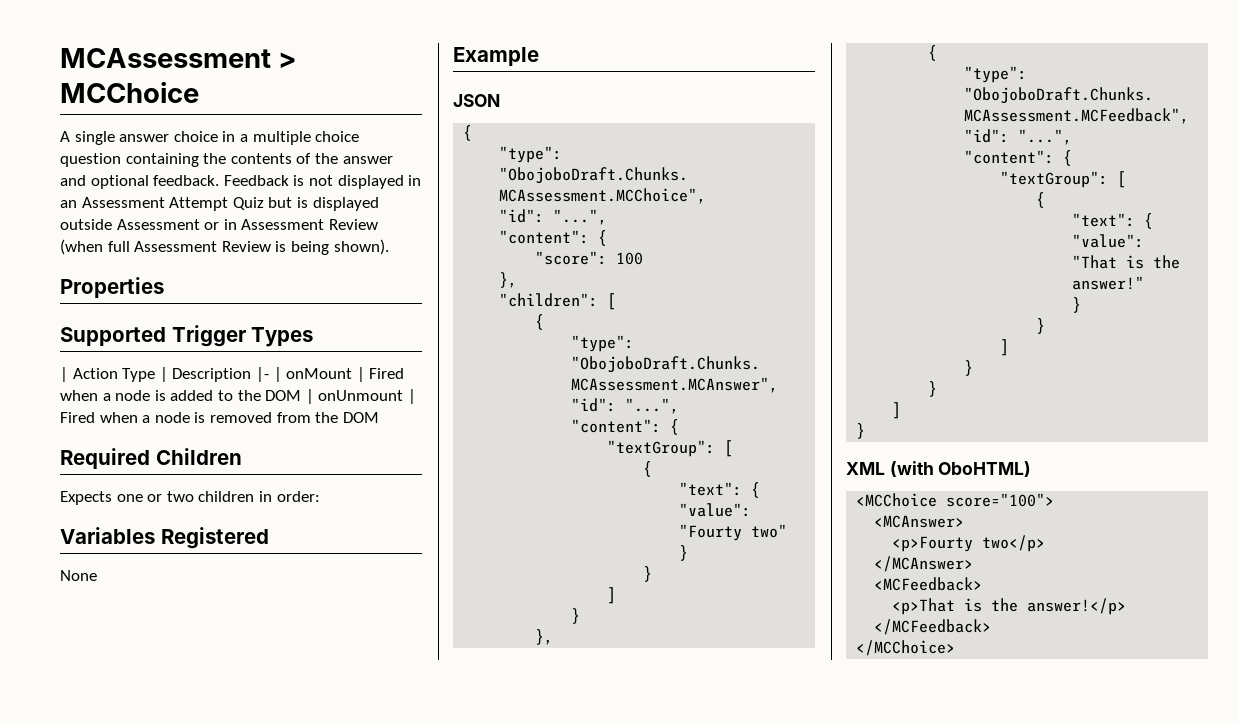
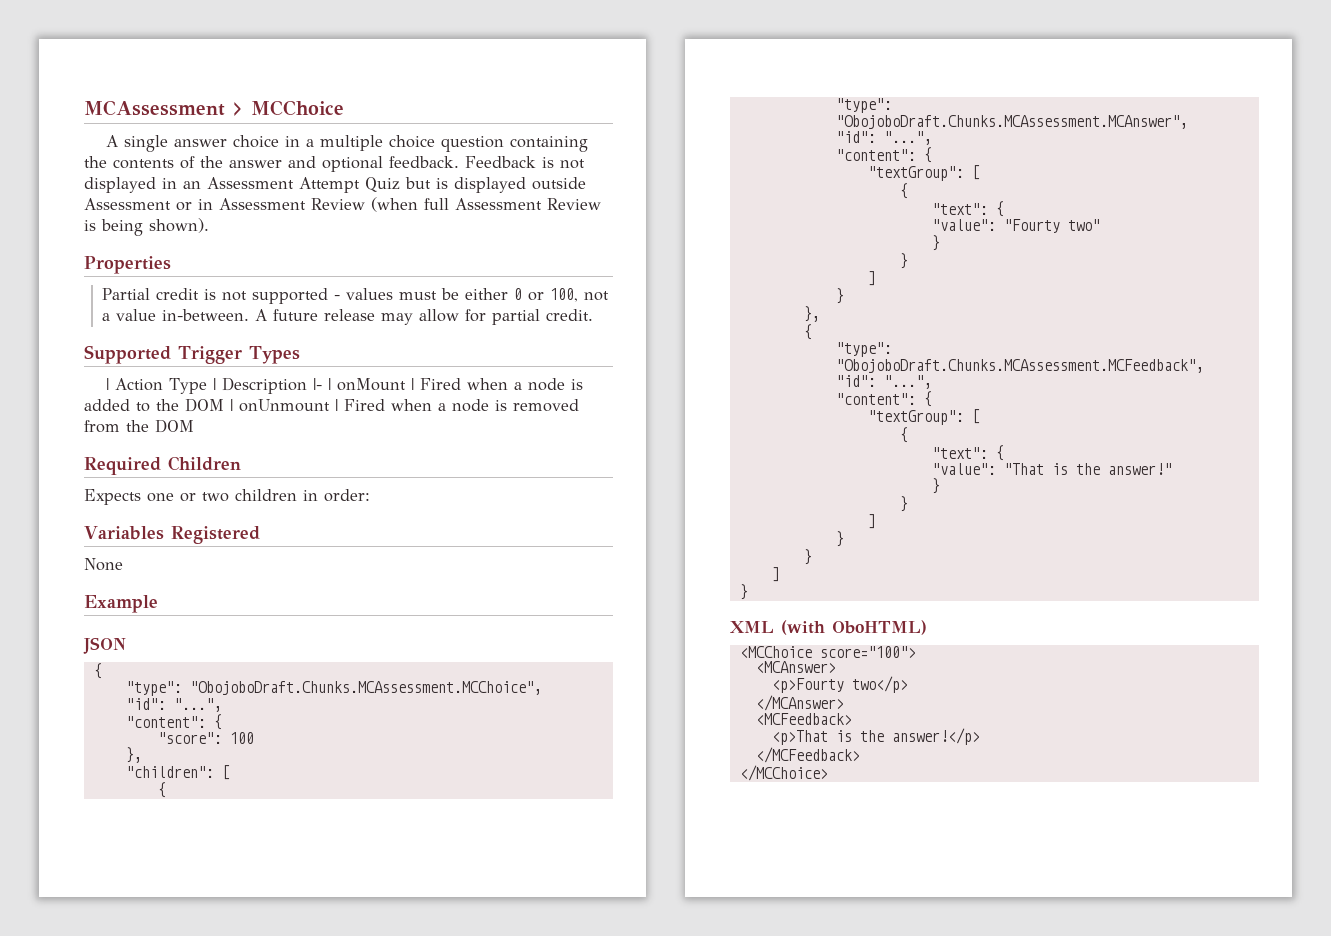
+ Partial credit is not supported - values must be either 0 or 100, not a value in-between. A future release may allow for partial credit.

